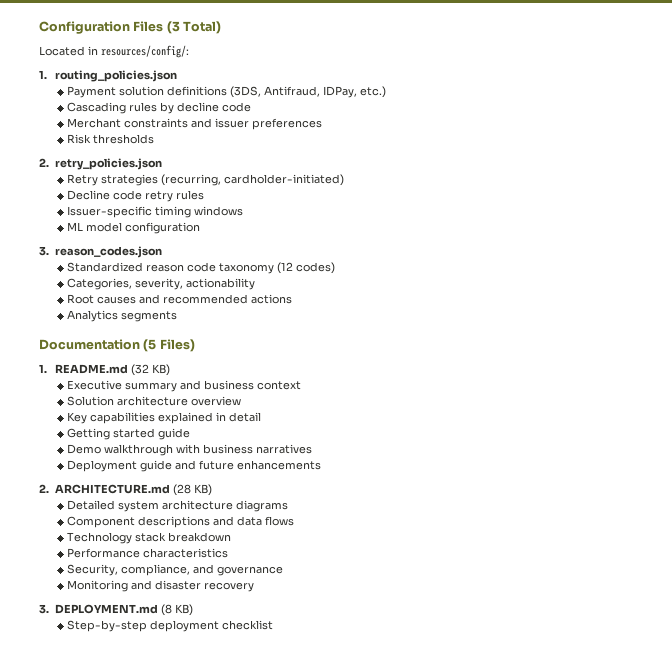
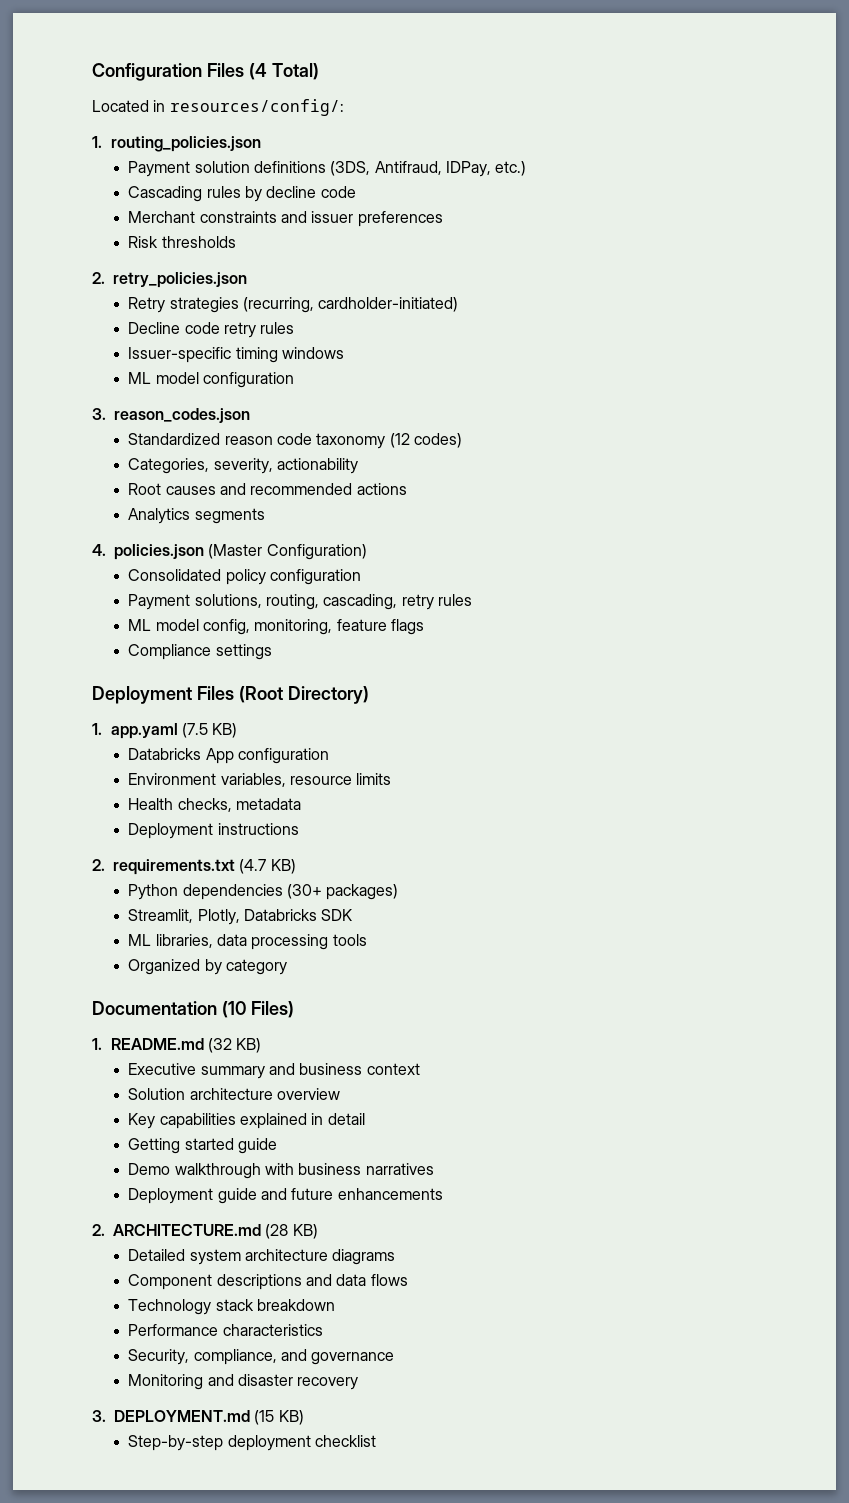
- Configuration Files (3 Total)
+ Configuration Files (4 Total)
+ 4. policies.json (Master Configuration)
+ Consolidated policy configuration
+ Payment solutions, routing, cascading, retry rules
+ ML model config, monitoring, feature flags
+ Compliance settings
+ Deployment Files (Root Directory)
+ 1. app.yaml (7.5 KB)
+ Databricks App configuration
+ Environment variables, resource limits
+ Health checks, metadata
+ Deployment instructions
+ 2. requirements.txt (4.7 KB)
+ Python dependencies (30+ packages)
+ Streamlit, Plotly, Databricks SDK
+ ML libraries, data processing tools
+ Organized by category
- Documentation (5 Files)
+ Documentation (10 Files)
- 3. DEPLOYMENT.md (8 KB)
+ 3. DEPLOYMENT.md (15 KB)

